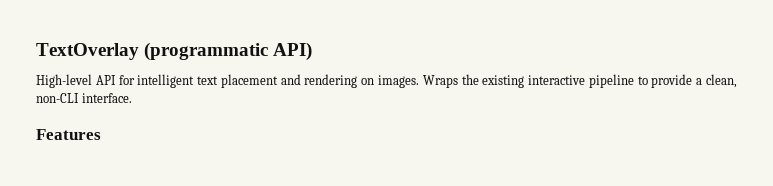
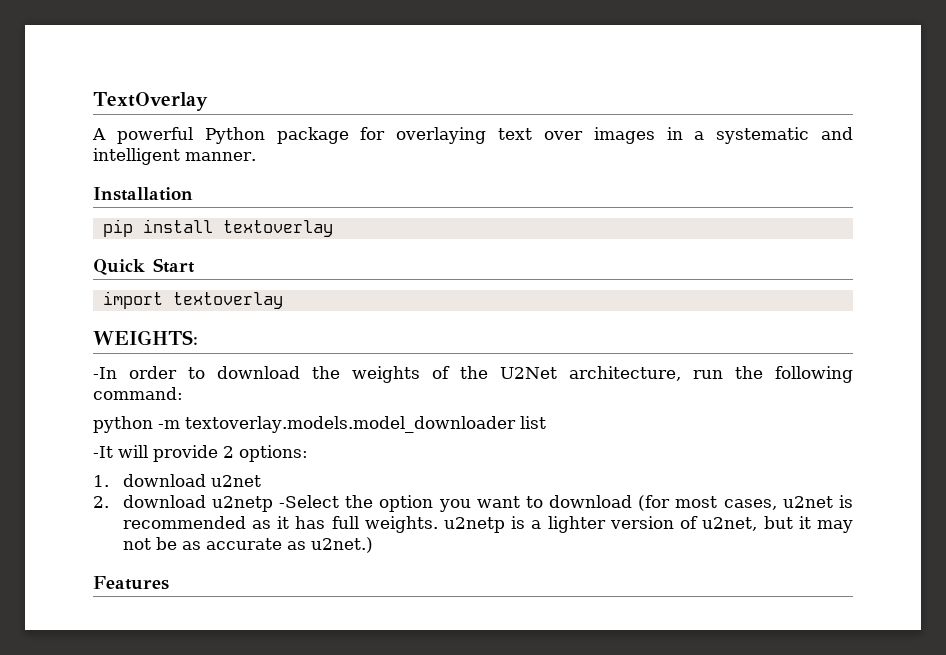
- TextOverlay (programmatic API)
- High-level API for intelligent text placement and rendering on images. Wraps the existing interactive pipeline to provide a clean, non-CLI interface.
+ TextOverlay
+ A powerful Python package for overlaying text over images in a systematic and intelligent manner.
+ Installation
+ pip install textoverlay
+ Quick Start
+ import textoverlay
+ WEIGHTS:
+ -In order to download the weights of the U2Net architecture, run the following command:
+ python -m textoverlay.models.model_downloader list
+ -It will provide 2 options:
+ 1. download u2net
+ 2. download u2netp -Select the option you want to download (for most cases, u2net is recommended as it has full weights. u2netp is a lighter version of u2net, but it may not be as accurate as u2net.)

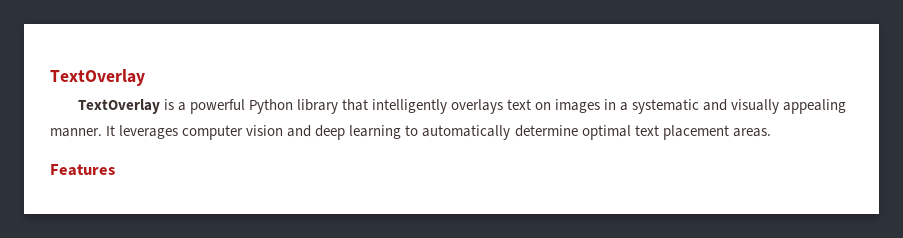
- A powerful Python package for overlaying text over images in a systematic and intelligent manner.
- Installation
- pip install textoverlay
- Quick Start
- import textoverlay
- WEIGHTS:
- -In order to download the weights of the U2Net architecture, run the following command:
- python -m textoverlay.models.model_downloader list
- -It will provide 2 options:
- 1. download u2net
- 2. download u2netp -Select the option you want to download (for most cases, u2net is recommended as it has full weights. u2netp is a lighter version of u2net, but it may not be as accurate as u2net.)
+ TextOverlay is a powerful Python library that intelligently overlays text on images in a systematic and visually appealing manner. It leverages computer vision and deep learning to automatically determine optimal text placement areas.

